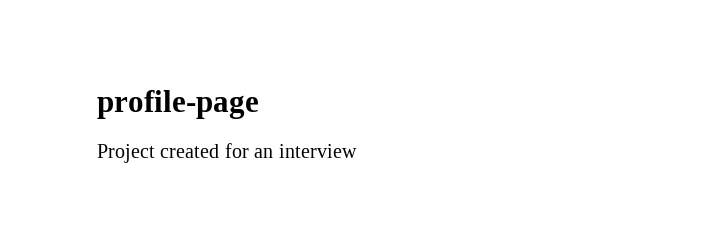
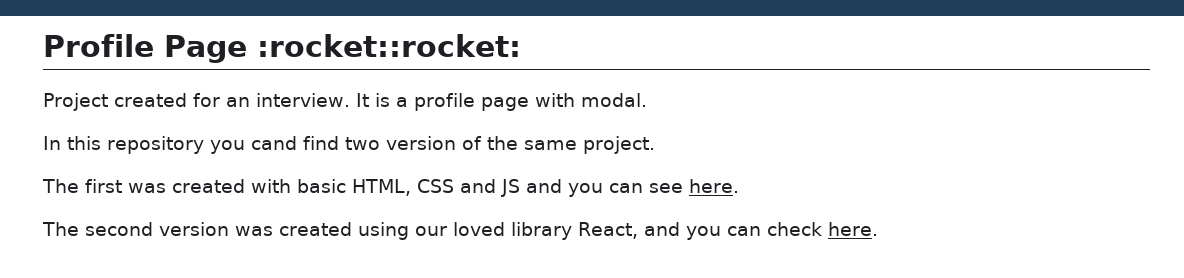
- profile-page
+ Profile Page :rocket::rocket:
- Project created for an interview
+ Project created for an interview. It is a profile page with modal.
+ In this repository you cand find two version of the same project.
+ The first was created with basic HTML, CSS and JS and you can see here.
+ The second version was created using our loved library React, and you can check here.

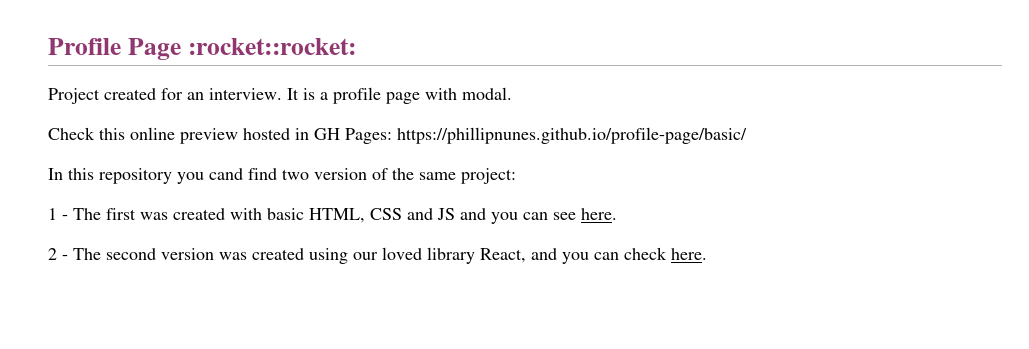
+ Check this online preview hosted in GH Pages: https://phillipnunes.github.io/profile-page/basic/
- In this repository you cand find two version of the same project.
- The first was created with basic HTML, CSS and JS and you can see here.
+ In this repository you cand find two version of the same project:
+ 1 - The first was created with basic HTML, CSS and JS and you can see here.
- The second version was created using our loved library React, and you can check here.
+ 2 - The second version was created using our loved library React, and you can check here.

